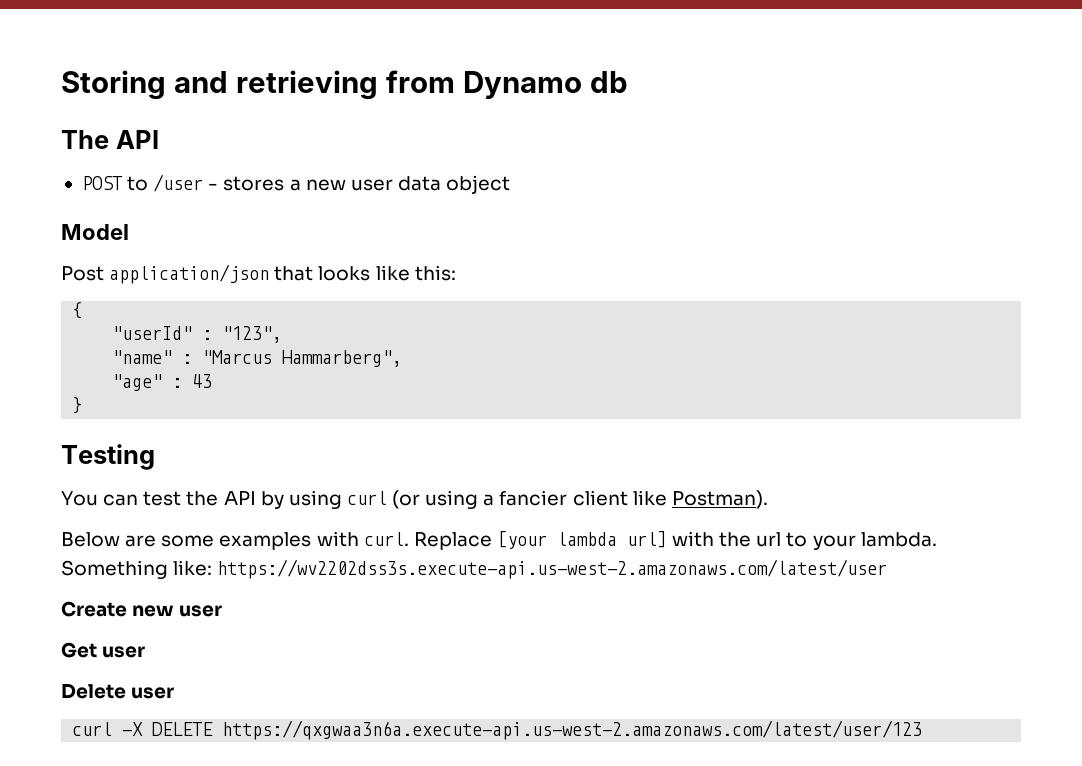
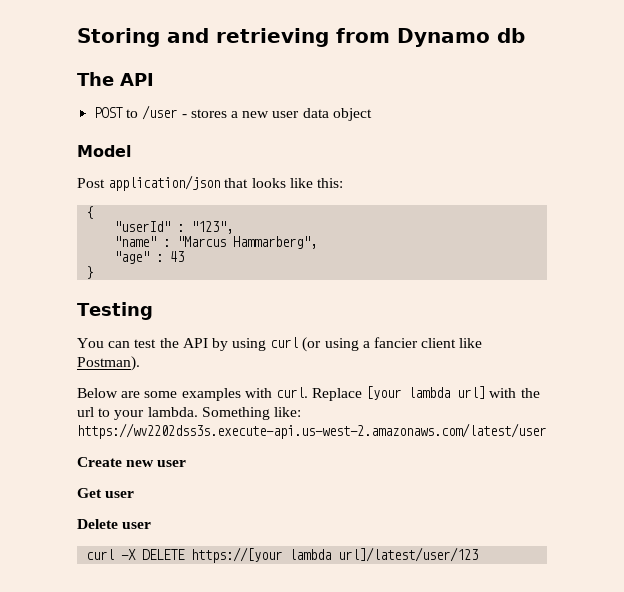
- curl -X DELETE https://qxgwaa3n6a.execute-api.us-west-2.amazonaws.com/latest/user/123
+ curl -X DELETE https://[your lambda url]/latest/user/123

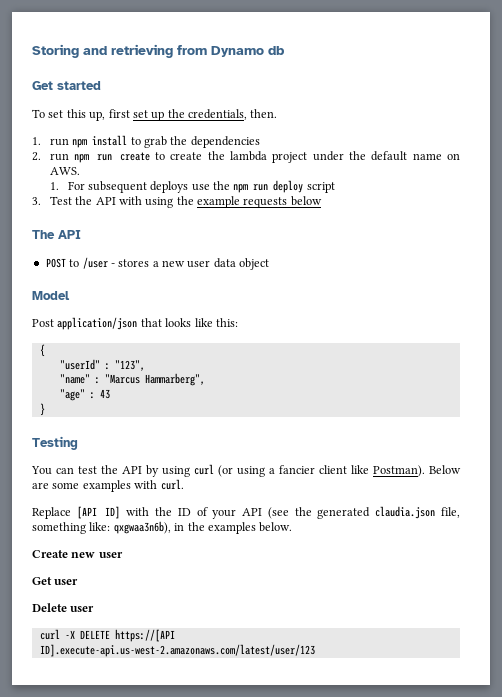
+ Get started
+ To set this up, first set up the credentials, then.
+ 1. run npm install to grab the dependencies
+ 2. run npm run create to create the lambda project under the default name on AWS.
+ 1. For subsequent deploys use the npm run deploy script
+ 3. Test the API with using the example requests below
- You can test the API by using curl (or using a fancier client like Postman).
- Below are some examples with curl. Replace [your lambda url] with the url to your lambda. Something like: https://wv2202dss3s.execute-api.us-west-2.amazonaws.com/latest/user
+ You can test the API by using curl (or using a fancier client like Postman). Below are some examples with curl.
+ Replace [API ID] with the ID of your API (see the generated claudia.json file, something like: qxgwaa3n6b), in the examples below.
- curl -X DELETE https://[your lambda url]/latest/user/123
+ curl -X DELETE https://[API ID].execute-api.us-west-2.amazonaws.com/latest/user/123

